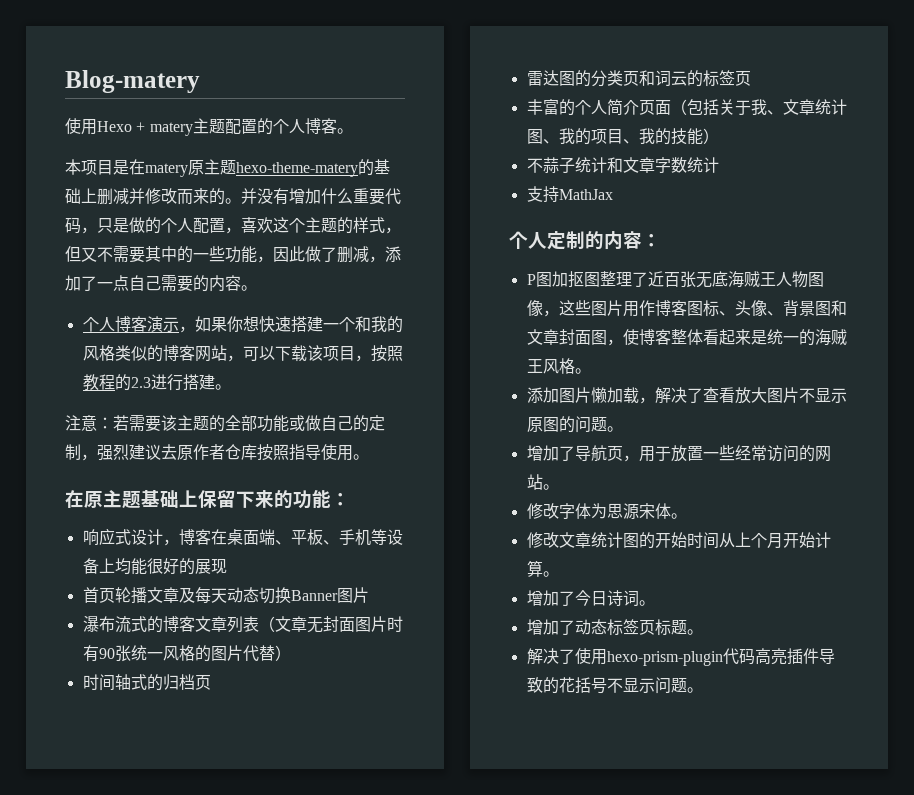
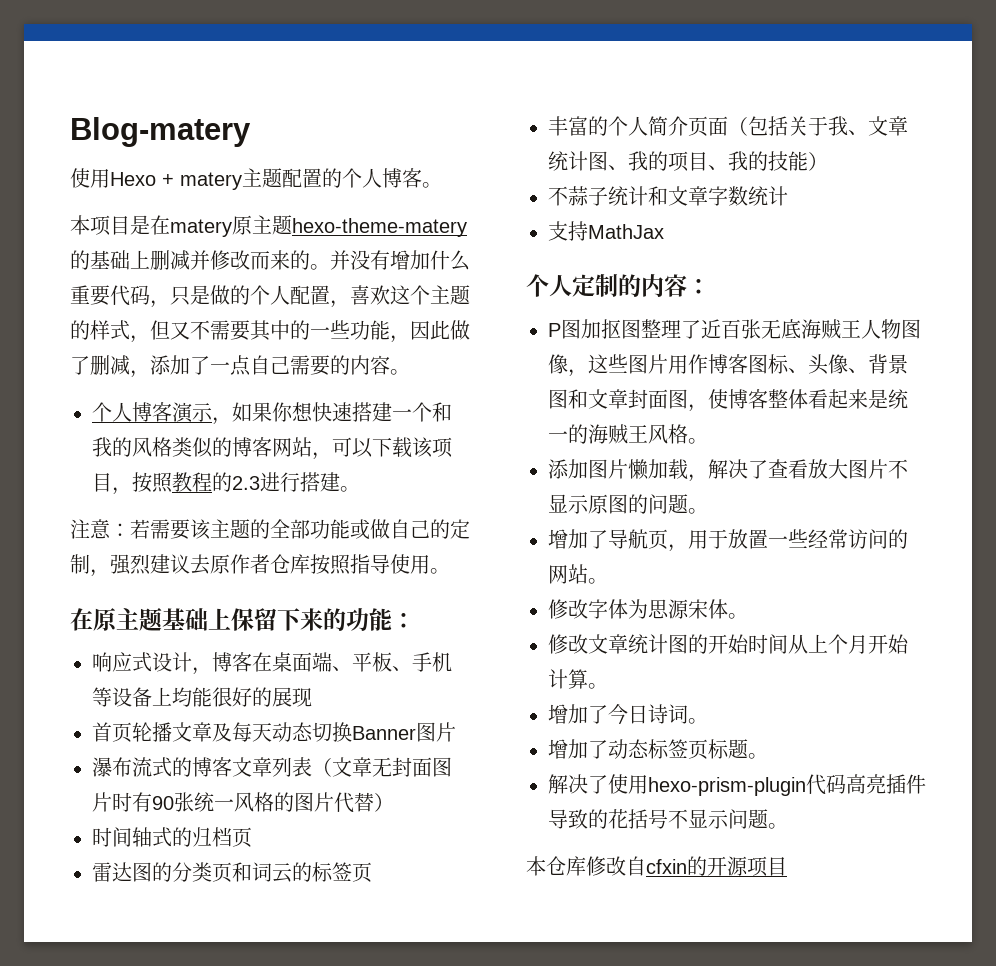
+ 本仓库修改自cfxin的开源项目

